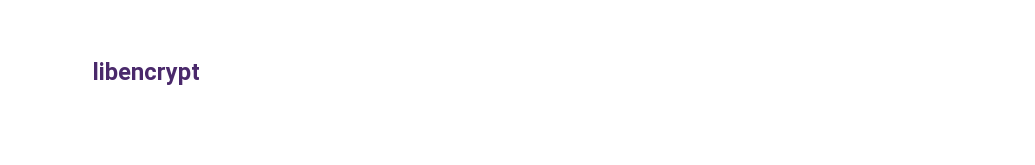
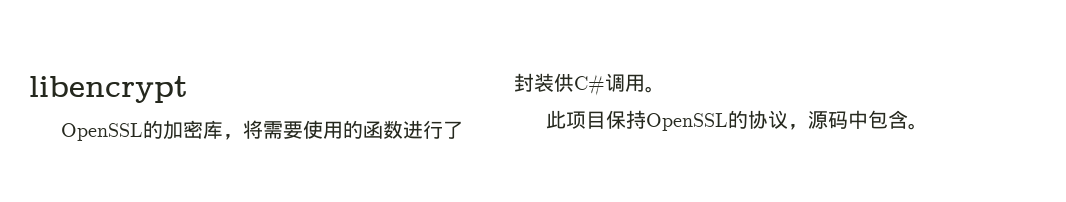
+ OpenSSL的加密库，将需要使用的函数进行了封装供C#调用。
+ 此项目保持OpenSSL的协议，源码中包含。

